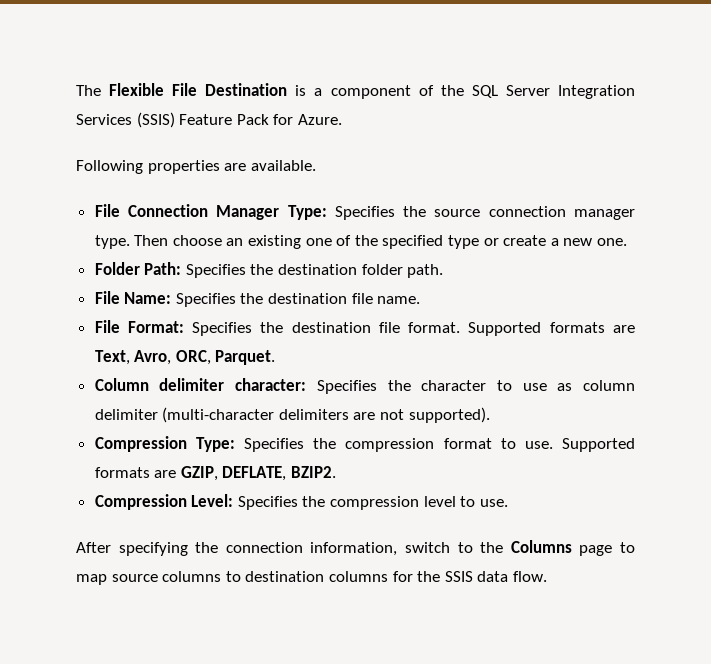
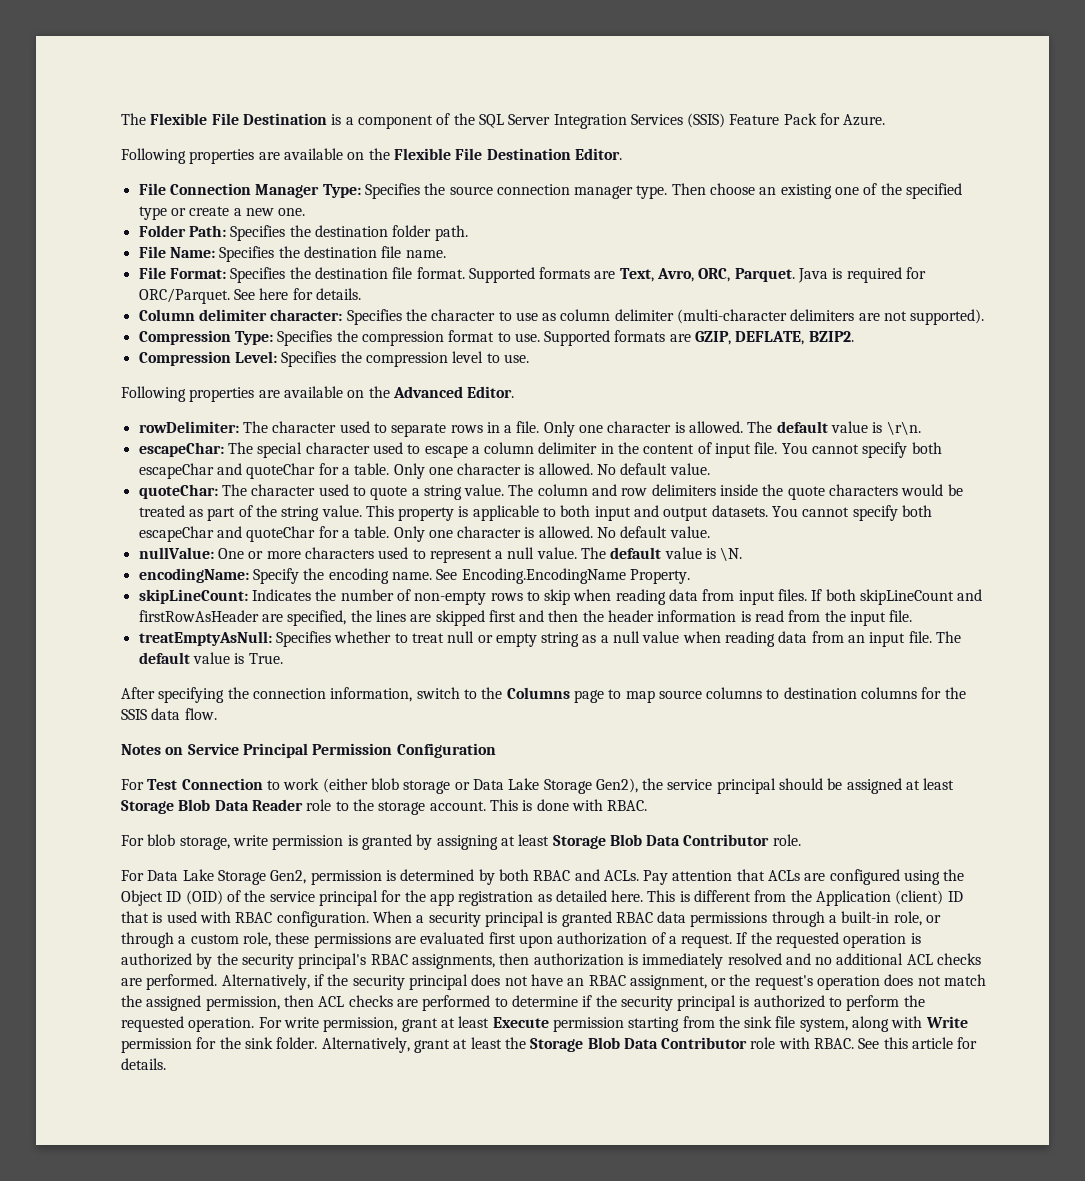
- Following properties are available.
+ Following properties are available on the Flexible File Destination Editor.
+ Java is required for ORC/Parquet. See here for details.
+ Following properties are available on the Advanced Editor.
+ rowDelimiter: The character used to separate rows in a file. Only one character is allowed. The default value is \r\n.
+ escapeChar: The special character used to escape a column delimiter in the content of input file. You cannot specify both escapeChar and quoteChar for a table. Only one character is allowed. No default value.
+ quoteChar: The character used to quote a string value. The column and row delimiters inside the quote characters would be treated as part of the string value. This property is applicable to both input and output datasets. You cannot specify both escapeChar and quoteChar for a table. Only one character is allowed. No default value.
+ nullValue: One or more characters used to represent a null value. The default value is \N.
+ encodingName: Specify the encoding name. See Encoding.EncodingName Property.
+ skipLineCount: Indicates the number of non-empty rows to skip when reading data from input files. If both skipLineCount and firstRowAsHeader are specified, the lines are skipped first and then the header information is read from the input file.
+ treatEmptyAsNull: Specifies whether to treat null or empty string as a null value when reading data from an input file. The default value is True.
+ Notes on Service Principal Permission Configuration
+ For Test Connection to work (either blob storage or Data Lake Storage Gen2), the service principal should be assigned at least Storage Blob Data Reader role to the storage account. This is done with RBAC.
+ For blob storage, write permission is granted by assigning at least Storage Blob Data Contributor role.
+ For Data Lake Storage Gen2, permission is determined by both RBAC and ACLs. Pay attention that ACLs are configured using the Object ID (OID) of the service principal for the app registration as detailed here. This is different from the Application (client) ID that is used with RBAC configuration. When a security principal is granted RBAC data permissions through a built-in role, or through a custom role, these permissions are evaluated first upon authorization of a request. If the requested operation is authorized by the security principal's RBAC assignments, then authorization is immediately resolved and no additional ACL checks are performed. Alternatively, if the security principal does not have an RBAC assignment, or the request's operation does not match the assigned permission, then ACL checks are performed to determine if the security principal is authorized to perform the requested operation. For write permission, grant at least Execute permission starting from the sink file system, along with Write permission for the sink folder. Alternatively, grant at least the Storage Blob Data Contributor role with RBAC. See this article for details.

